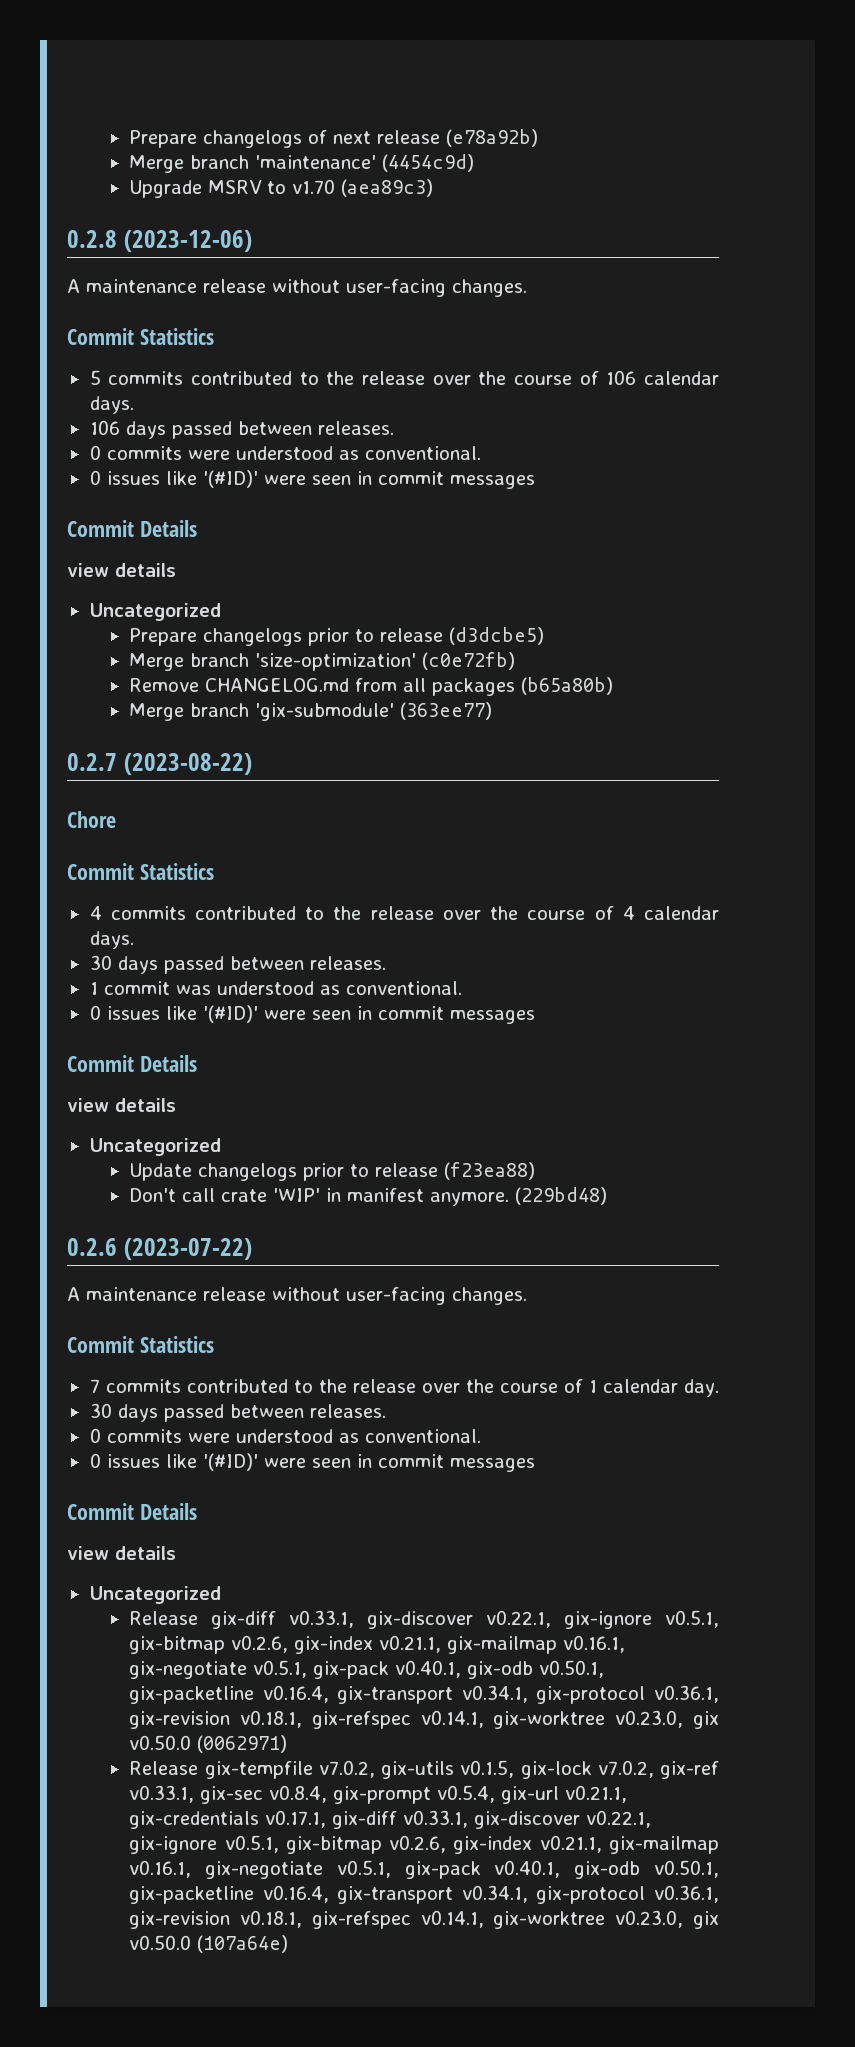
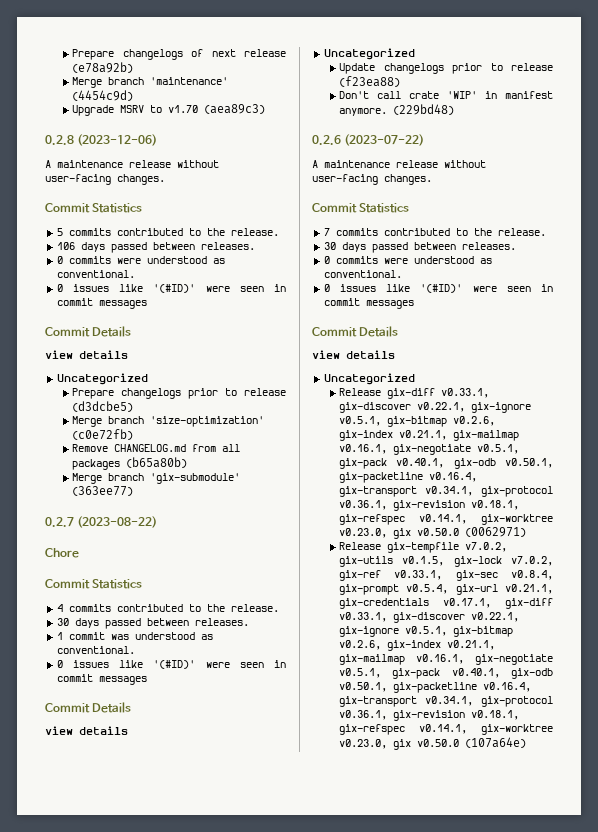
- 5 commits contributed to the release over the course of 106 calendar days.
+ 5 commits contributed to the release.
- 4 commits contributed to the release over the course of 4 calendar days.
+ 4 commits contributed to the release.
- 7 commits contributed to the release over the course of 1 calendar day.
+ 7 commits contributed to the release.

